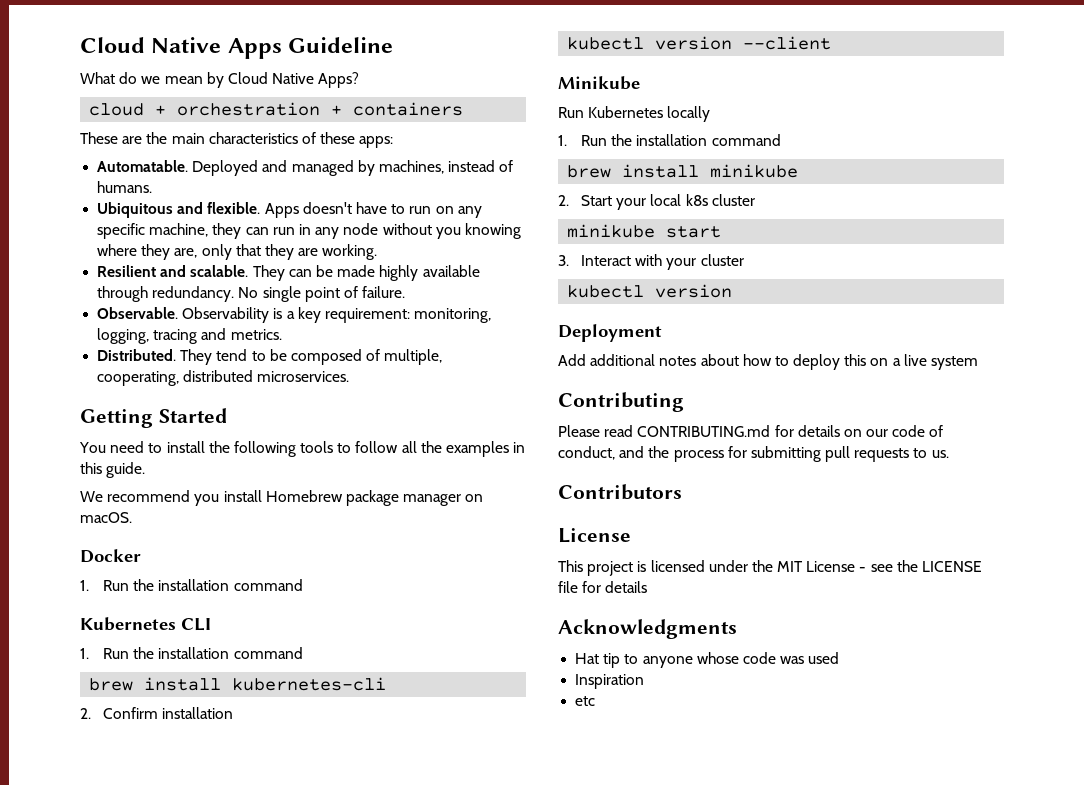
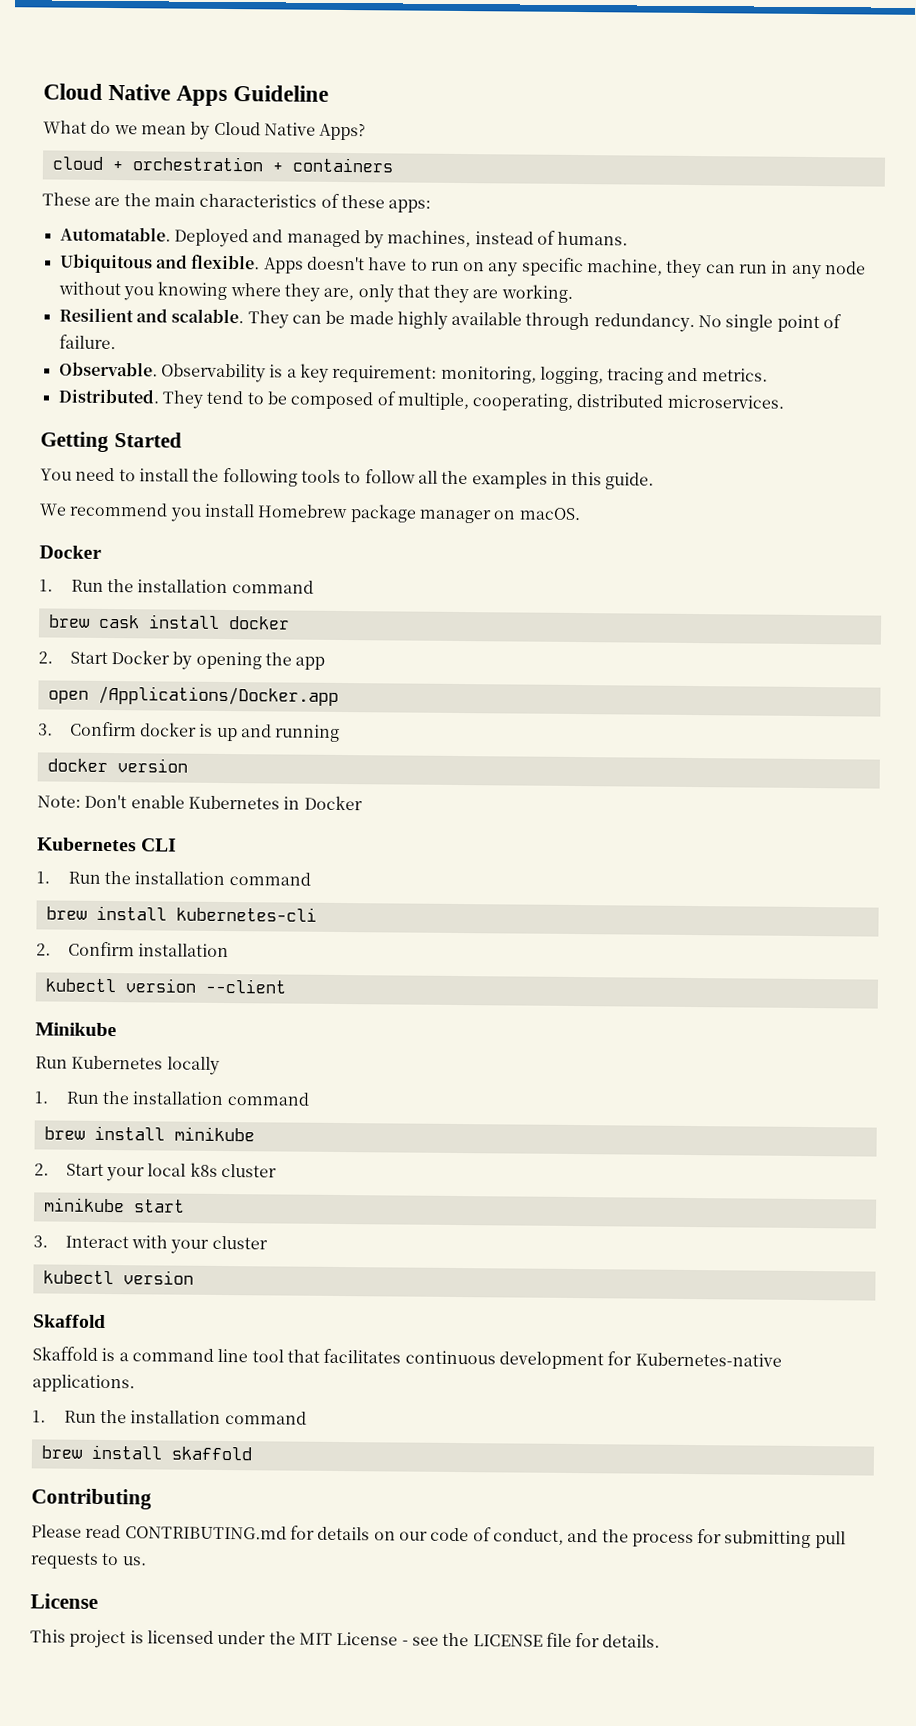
+ brew cask install docker
+ 2. Start Docker by opening the app
+ open /Applications/Docker.app
+ 3. Confirm docker is up and running
+ docker version
+ Note: Don't enable Kubernetes in Docker
  3. Interact with your cluster
  kubectl version
- Deployment
- Add additional notes about how to deploy this on a live system
+ Skaffold
+ Skaffold is a command line tool that facilitates continuous development for Kubernetes-native applications.
+ 1. Run the installation command
+ brew install skaffold
- Contributors
- This project is licensed under the MIT License - see the LICENSE file for details
- Acknowledgments
- Hat tip to anyone whose code was used
- Inspiration
- etc
+ This project is licensed under the MIT License - see the LICENSE file for details.

